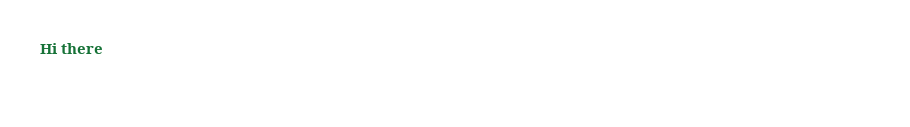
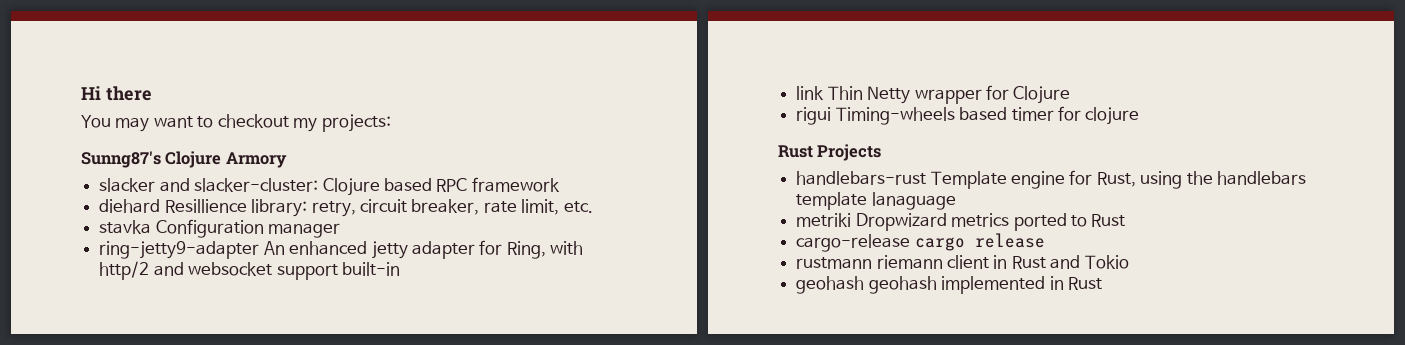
+ You may want to checkout my projects:
+ Sunng87's Clojure Armory
+ slacker and slacker-cluster: Clojure based RPC framework
+ diehard Resillience library: retry, circuit breaker, rate limit, etc.
+ stavka Configuration manager
+ ring-jetty9-adapter An enhanced jetty adapter for Ring, with http/2 and websocket support built-in
+ link Thin Netty wrapper for Clojure
+ rigui Timing-wheels based timer for clojure
+ Rust Projects
+ handlebars-rust Template engine for Rust, using the handlebars template lanaguage
+ metriki Dropwizard metrics ported to Rust
+ cargo-release cargo release
+ rustmann riemann client in Rust and Tokio
+ geohash geohash implemented in Rust

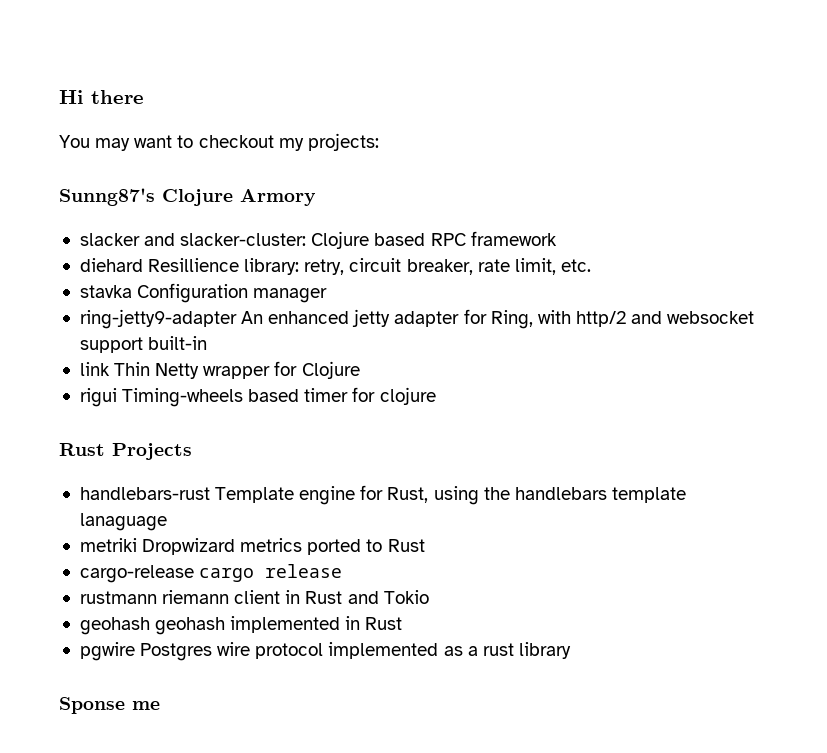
+ pgwire Postgres wire protocol implemented as a rust library
+ Sponse me

